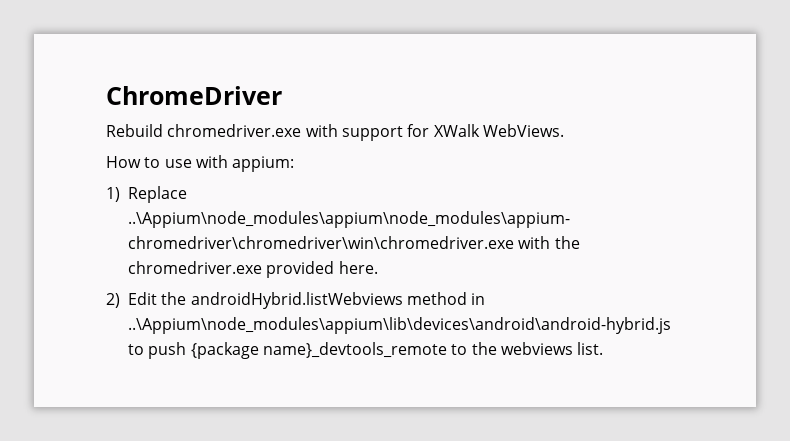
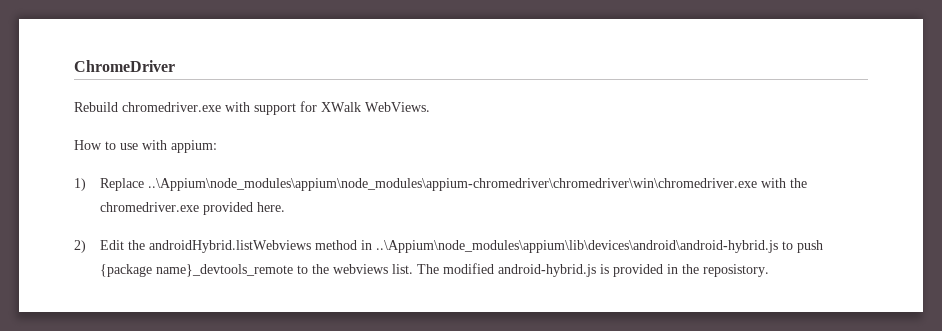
+ The modified android-hybrid.js is provided in the reposistory.

